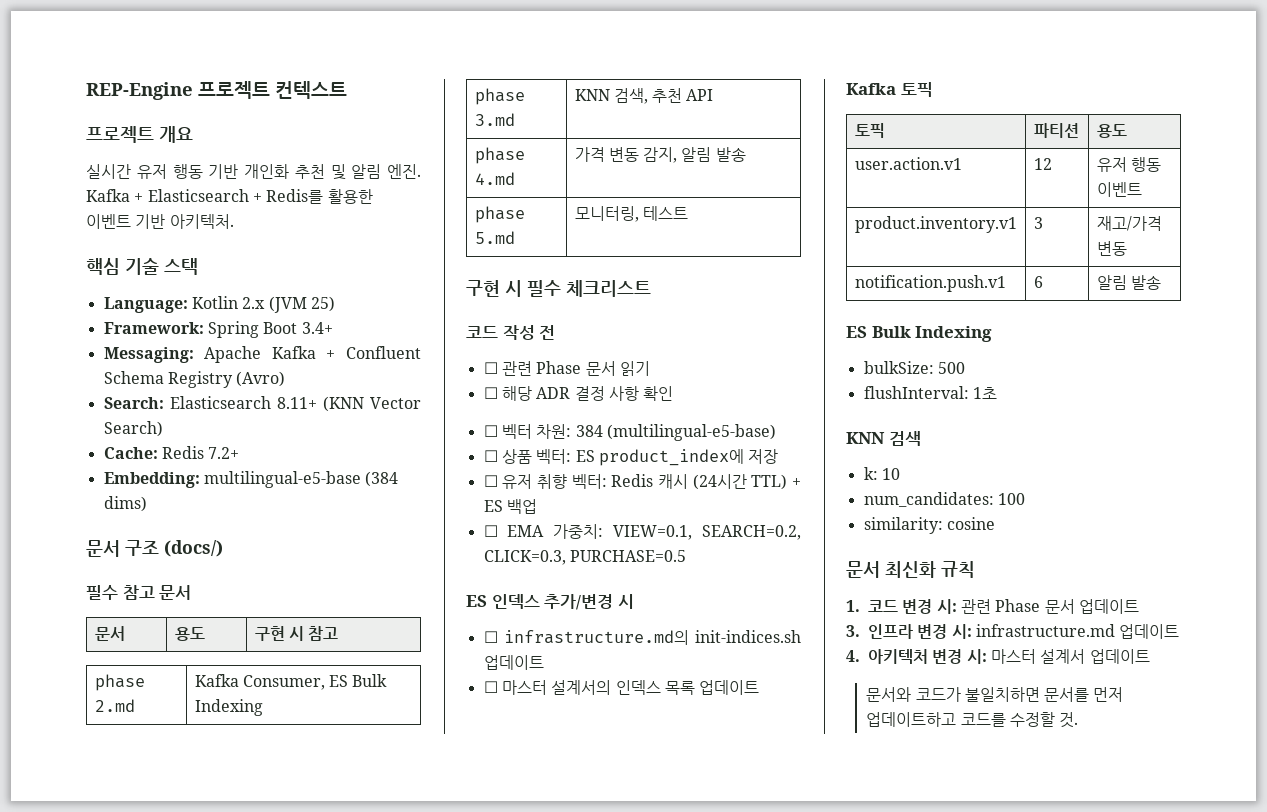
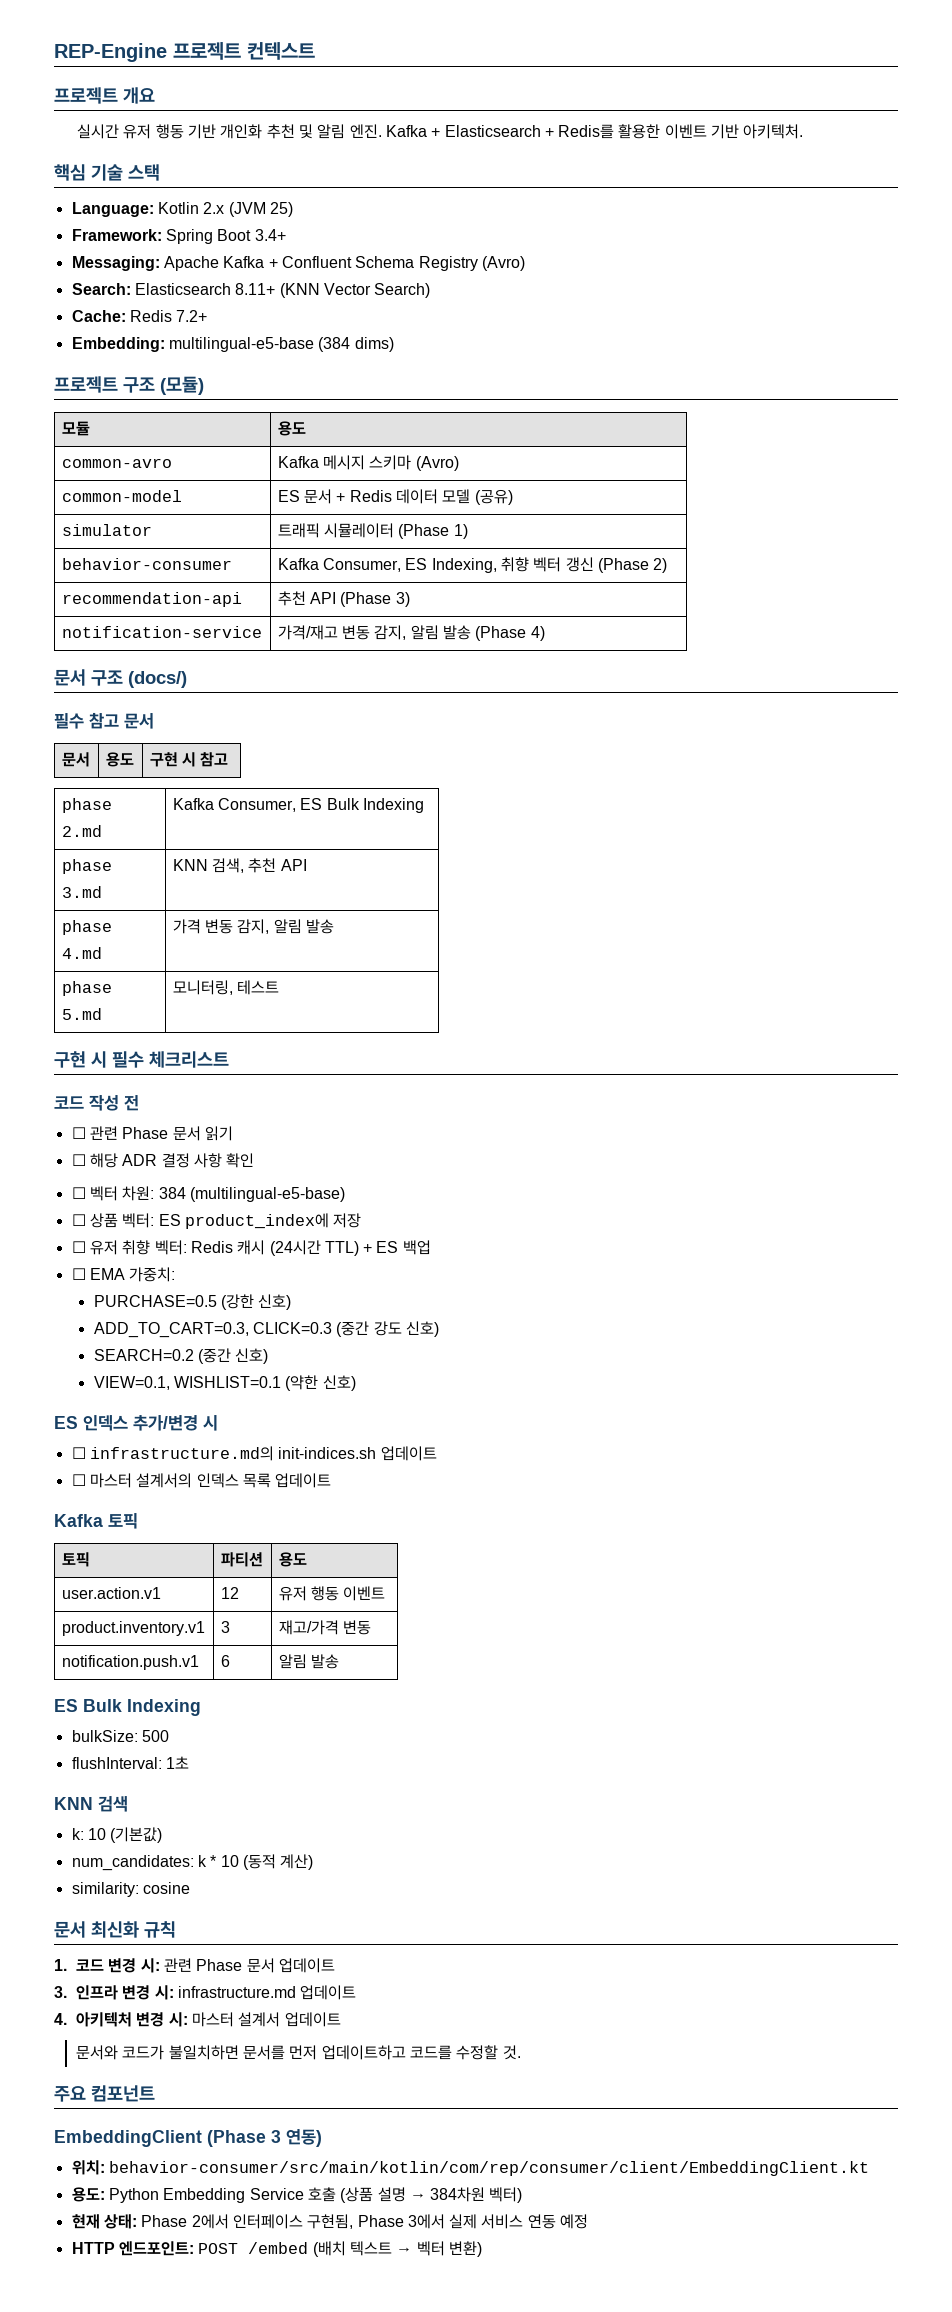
+ 프로젝트 구조 (모듈)
+ 모듈 | 용도
+ common-avro | Kafka 메시지 스키마 (Avro)
+ common-model | ES 문서 + Redis 데이터 모델 (공유)
+ simulator | 트래픽 시뮬레이터 (Phase 1)
+ behavior-consumer | Kafka Consumer, ES Indexing, 취향 벡터 갱신 (Phase 2)
+ recommendation-api | 추천 API (Phase 3)
+ notification-service | 가격/재고 변동 감지, 알림 발송 (Phase 4)
- ☐ EMA 가중치: VIEW=0.1, SEARCH=0.2, CLICK=0.3, PURCHASE=0.5
+ ☐ EMA 가중치:
+ PURCHASE=0.5 (강한 신호)
+ ADD_TO_CART=0.3, CLICK=0.3 (중간 강도 신호)
+ SEARCH=0.2 (중간 신호)
+ VIEW=0.1, WISHLIST=0.1 (약한 신호)
- k: 10
+ k: 10 (기본값)
- num_candidates: 100
+ num_candidates: k * 10 (동적 계산)
+ 주요 컴포넌트
+ EmbeddingClient (Phase 3 연동)
+ 위치: behavior-consumer/src/main/kotlin/com/rep/consumer/client/EmbeddingClient.kt
+ 용도: Python Embedding Service 호출 (상품 설명 → 384차원 벡터)
+ 현재 상태: Phase 2에서 인터페이스 구현됨, Phase 3에서 실제 서비스 연동 예정
+ HTTP 엔드포인트: POST /embed (배치 텍스트 → 벡터 변환)

